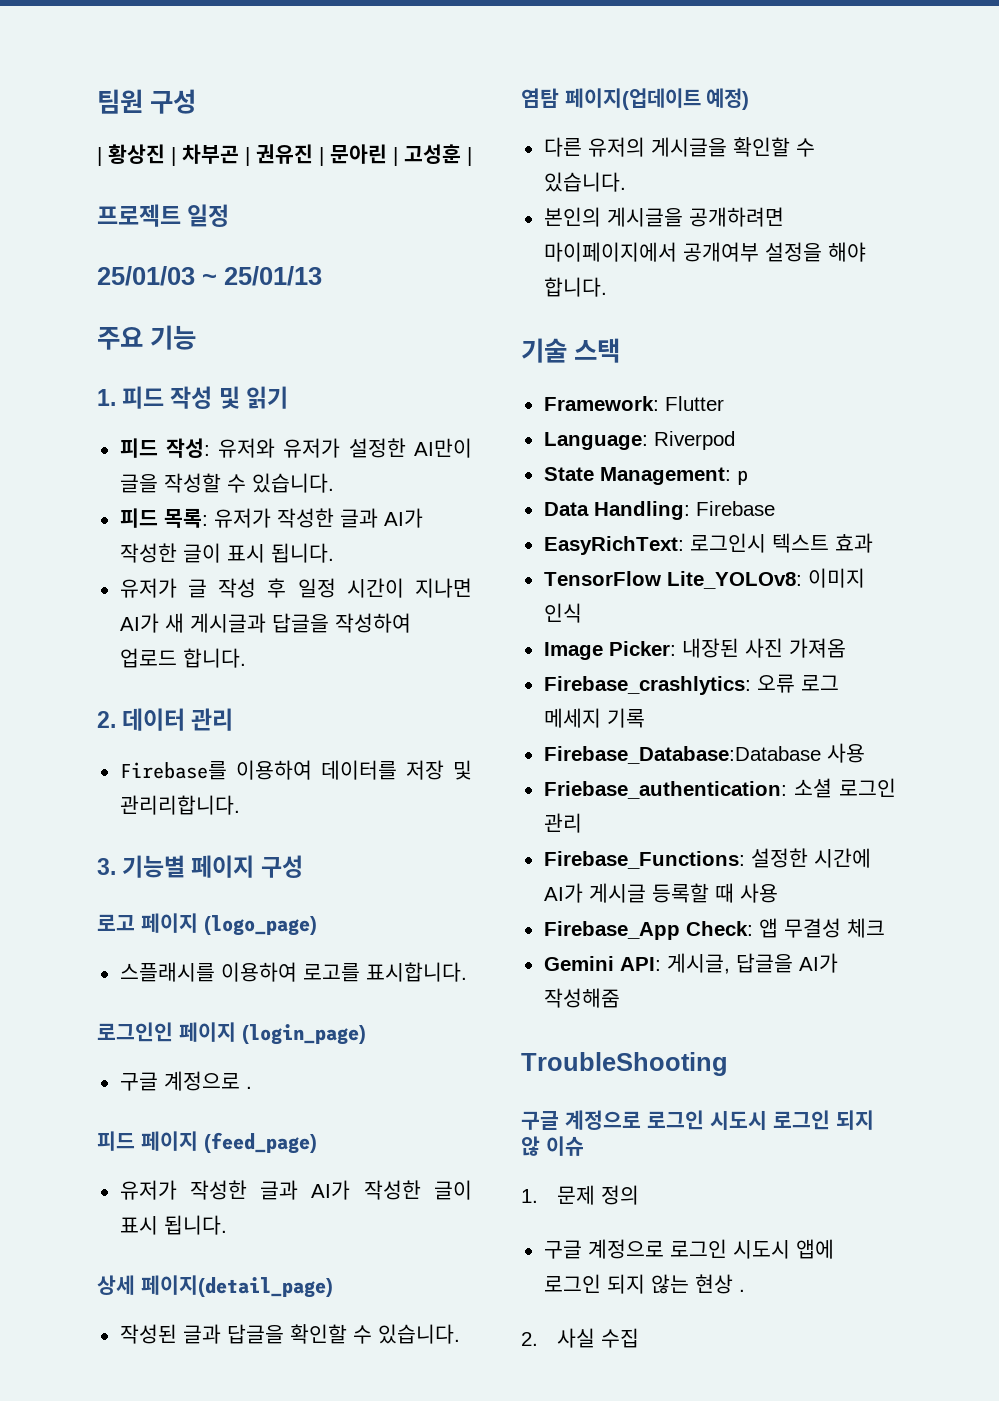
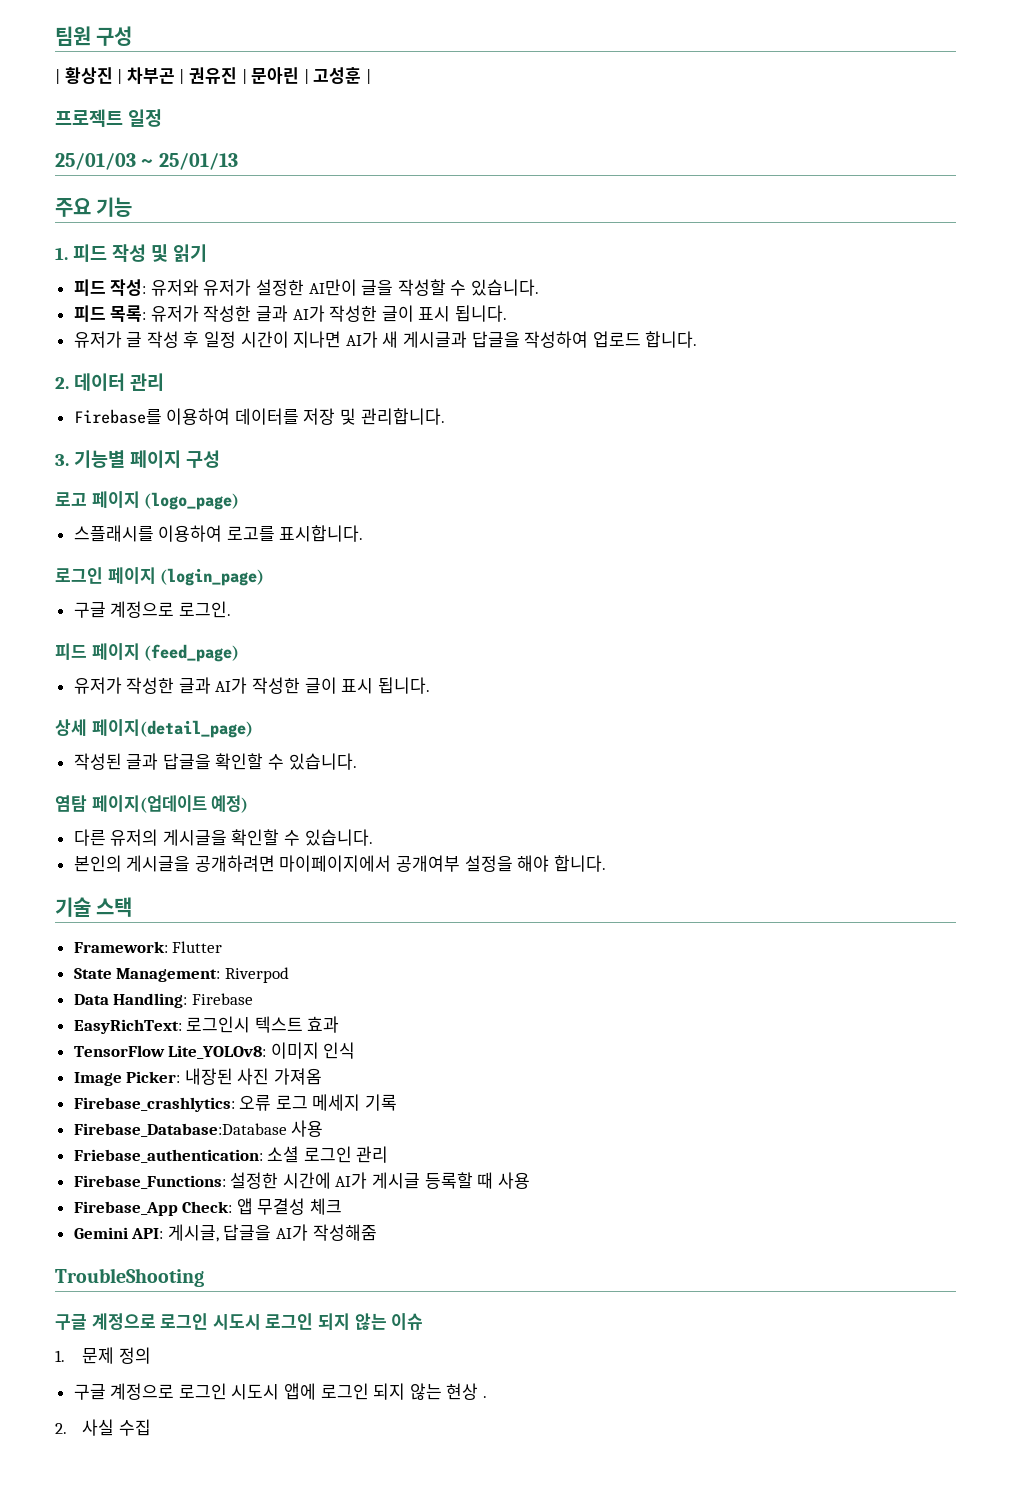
- Firebase를 이용하여 데이터를 저장 및 관리리합니다.
+ Firebase를 이용하여 데이터를 저장 및 관리합니다.
- 로그인인 페이지 (login_page)
+ 로그인 페이지 (login_page)
- 구글 계정으로 .
+ 구글 계정으로 로그인.
- Language: Riverpod
- State Management: p
+ State Management: Riverpod
- 구글 계정으로 로그인 시도시 로그인 되지 않 이슈
+ 구글 계정으로 로그인 시도시 로그인 되지 않는 이슈

